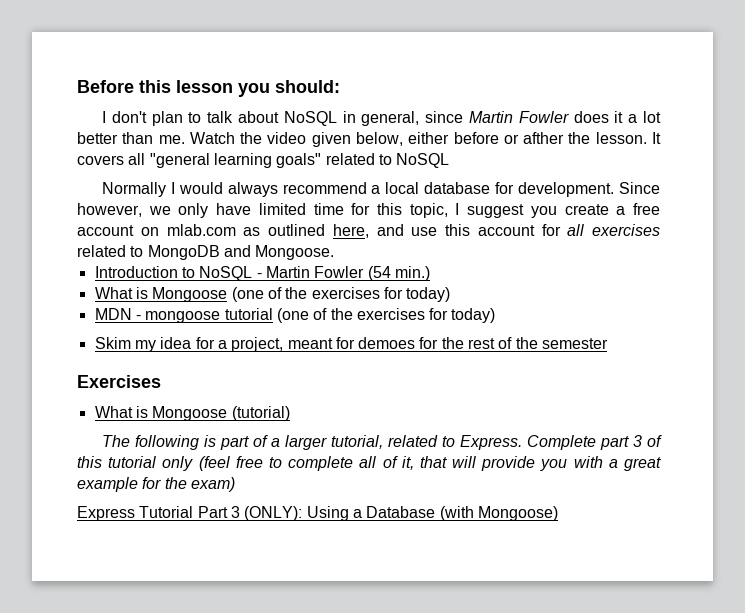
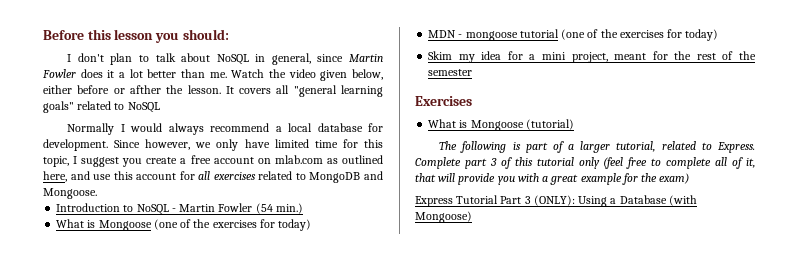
- Skim my idea for a project, meant for demoes for the rest of the semester
+ Skim my idea for a mini project, meant for the rest of the semester

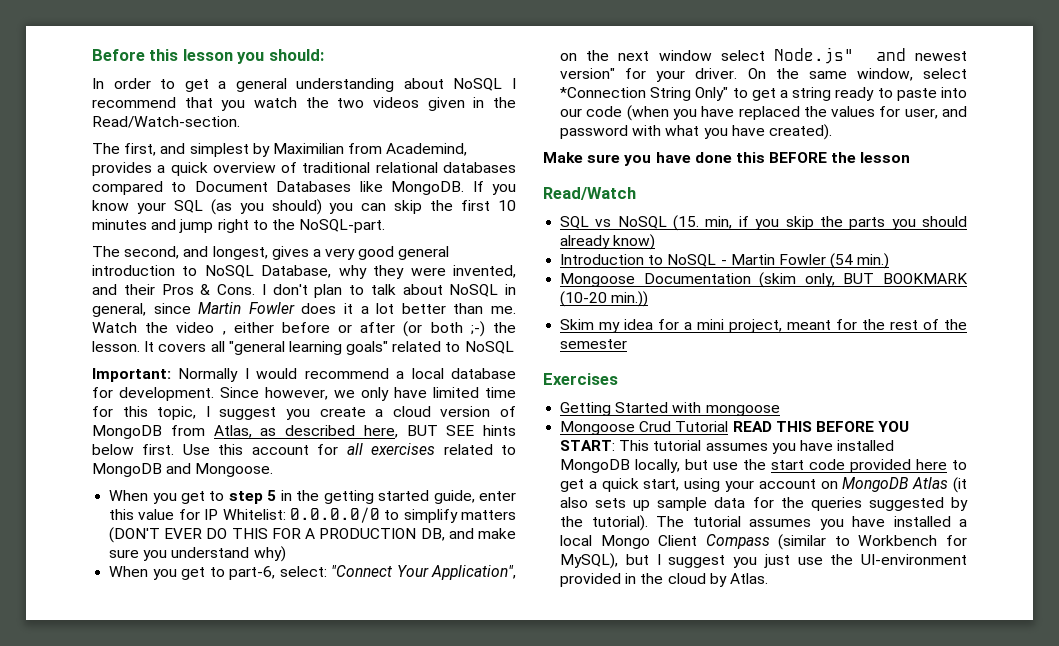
+ In order to get a general understanding about NoSQL I recommend that you watch the two videos given in the Read/Watch-section.
+ The first, and simplest by Maximilian from Academind, provides a quick overview of traditional relational databases compared to Document Databases like MongoDB. If you know your SQL (as you should) you can skip the first 10 minutes and jump right to the NoSQL-part.
+ The second, and longest, gives a very good general introduction to NoSQL Database, why they were invented, and their Pros & Cons.
- Watch the video given below, either before or afther the lesson.
+ Watch the video , either before or after (or both ;-) the lesson.
- Normally I would always recommend a local database for development.
+ Important: Normally I would recommend a local database for development.
- Since however, we only have limited time for this topic, I suggest you create a free account on mlab.com as outlined here, and use this account for all exercises related to MongoDB and Mongoose.
+ Since however, we only have limited time for this topic, I suggest you create a cloud version of MongoDB from Atlas, as described here, BUT SEE hints below first. Use this account for all exercises related to MongoDB and Mongoose.
+ When you get to step 5 in the getting started guide, enter this value for IP Whitelist: 0.0.0.0/0 to simplify matters (DON'T EVER DO THIS FOR A PRODUCTION DB, and make sure you understand why)
+ When you get to part-6, select: "Connect Your Application", on the next window select Node.js" and newest version" for your driver. On the same window, select *Connection String Only" to get a string ready to paste into our code (when you have replaced the values for user, and password with what you have created).
+ Make sure you have done this BEFORE the lesson
+ Read/Watch
+ SQL vs NoSQL (15. min, if you skip the parts you should already know)
- What is Mongoose (one of the exercises for today)
- MDN - mongoose tutorial (one of the exercises for today)
+ Mongoose Documentation (skim only, BUT BOOKMARK (10-20 min.))
- What is Mongoose (tutorial)
- The following is part of a larger tutorial, related to Express. Complete part 3 of this tutorial only (feel free to complete all of it, that will provide you with a great example for the exam)
- Express Tutorial Part 3 (ONLY): Using a Database (with Mongoose)
+ Getting Started with mongoose
+ Mongoose Crud Tutorial READ THIS BEFORE YOU START: This tutorial assumes you have installed MongoDB locally, but use the start code provided here to get a quick start, using your account on MongoDB Atlas (it also sets up sample data for the queries suggested by the tutorial). The tutorial assumes you have installed a local Mongo Client Compass (similar to Workbench for MySQL), but I suggest you just use the UI-environment provided in the cloud by Atlas.

